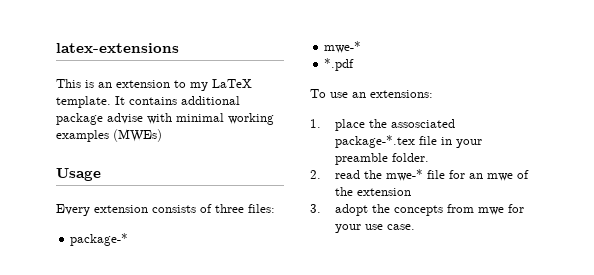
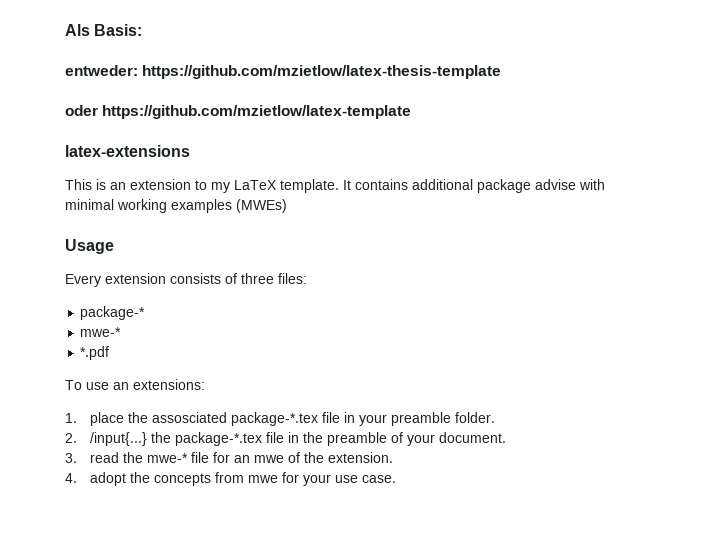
+ Als Basis:
+ entweder: https://github.com/mzietlow/latex-thesis-template
+ oder https://github.com/mzietlow/latex-template
- 2. read the mwe-* file for an mwe of the extension
- 3. adopt the concepts from mwe for your use case.
+ 2. /input{...} the package-*.tex file in the preamble of your document.
+ 3. read the mwe-* file for an mwe of the extension.
+ 4. adopt the concepts from mwe for your use case.

